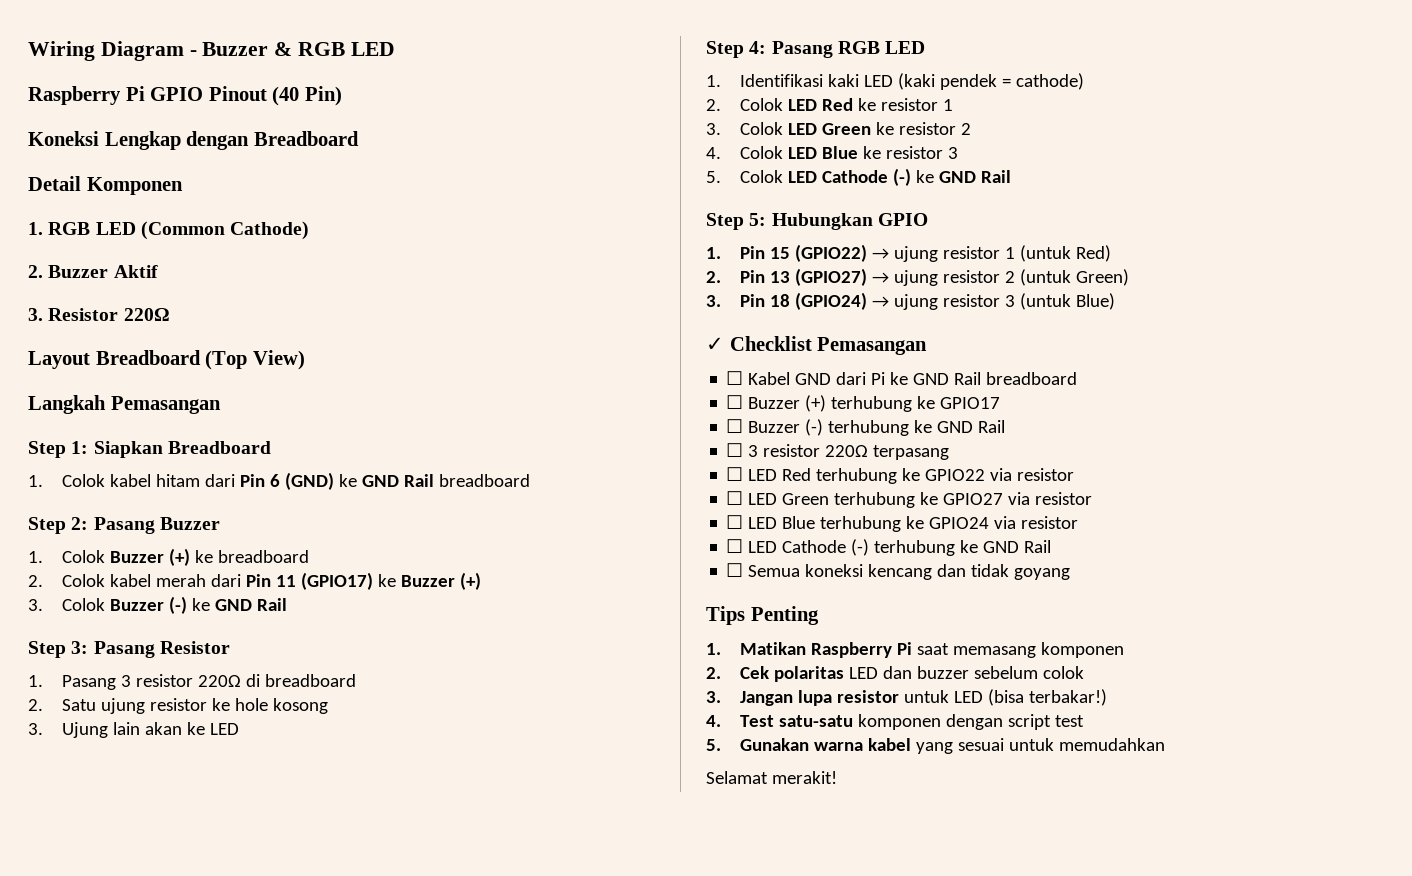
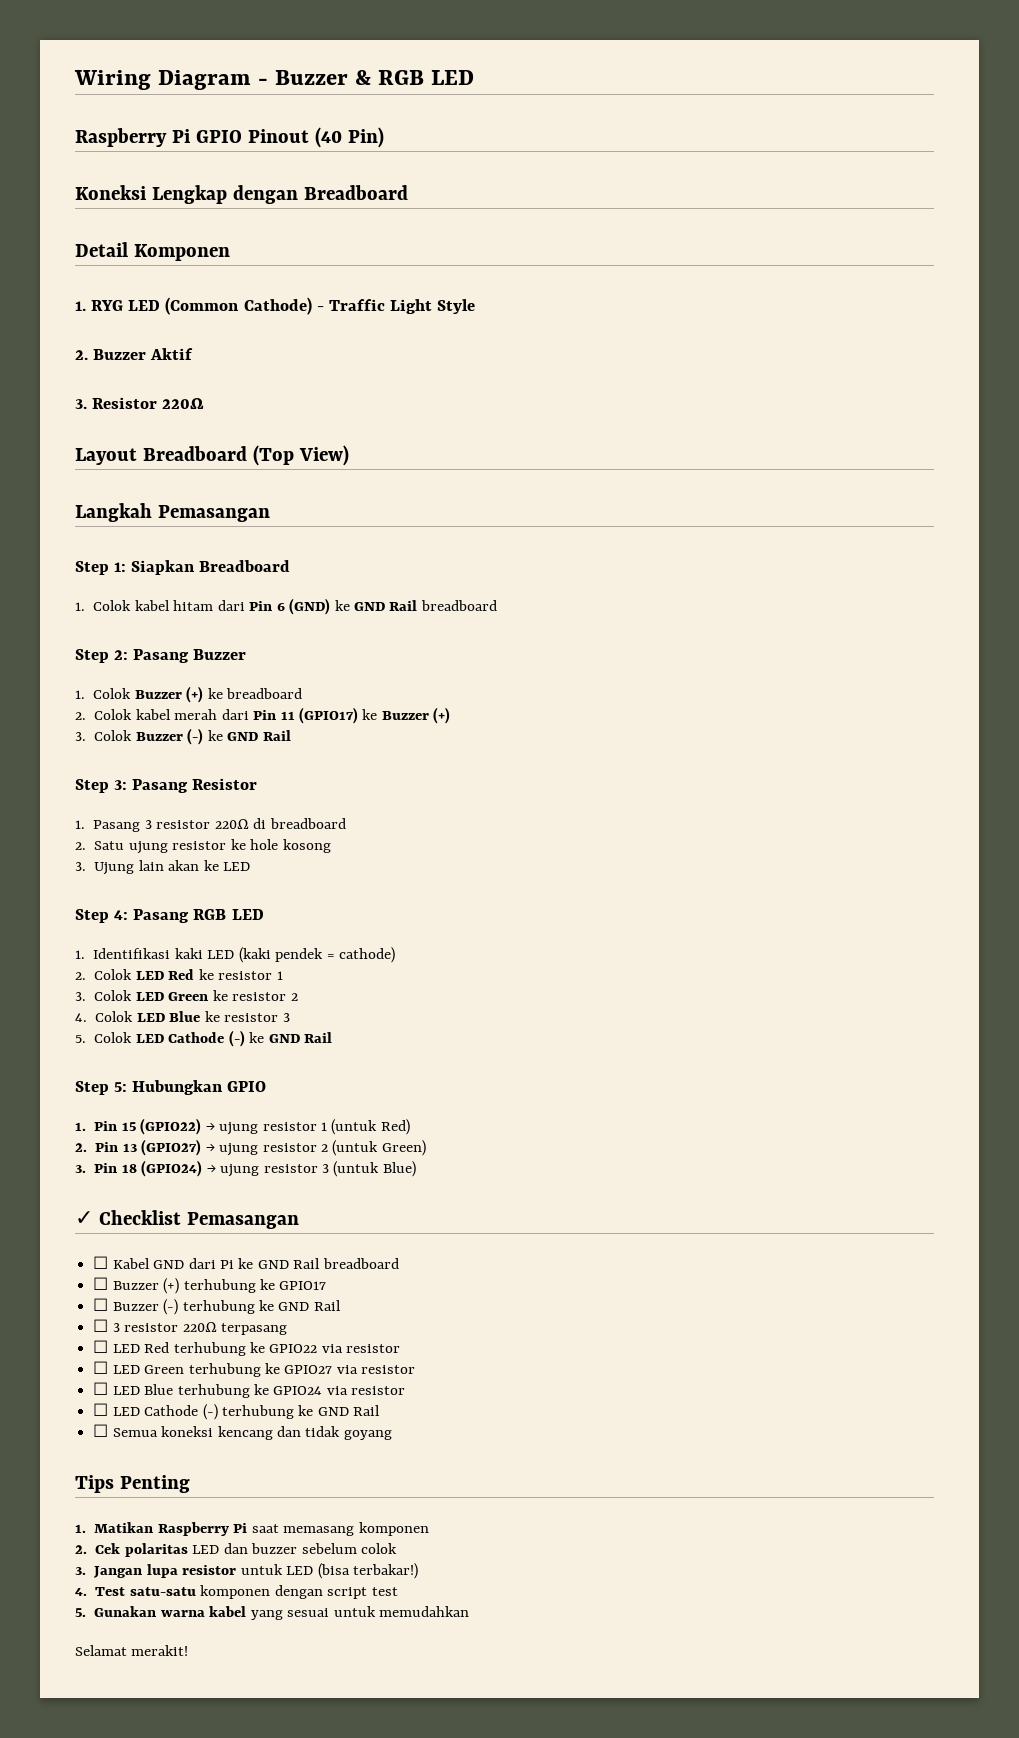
- 1. RGB LED (Common Cathode)
+ 1. RYG LED (Common Cathode) - Traffic Light Style

